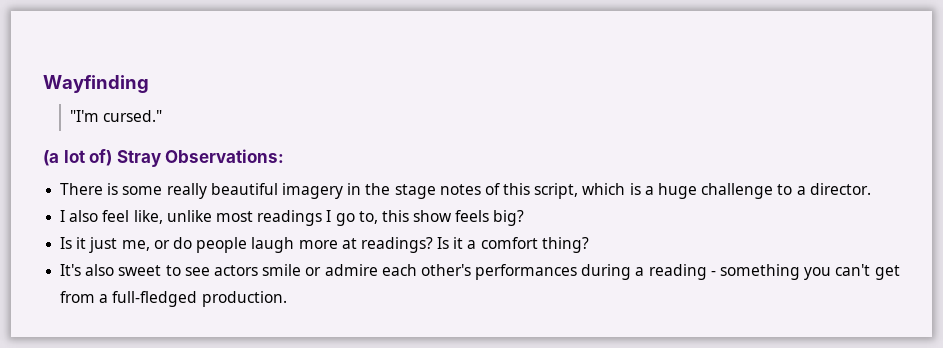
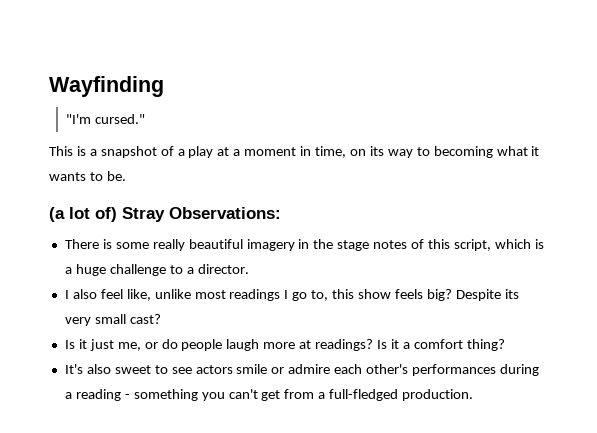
+ This is a snapshot of a play at a moment in time, on its way to becoming what it wants to be.
+ Despite its very small cast?

